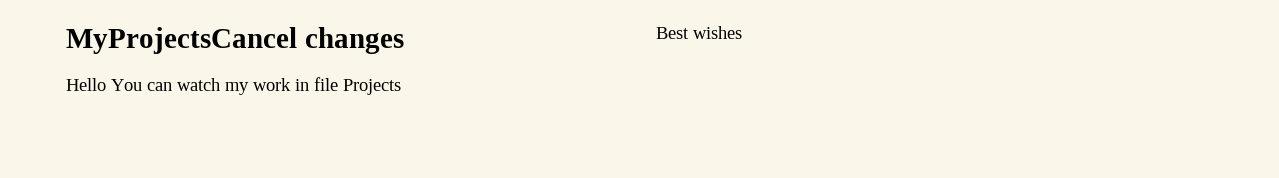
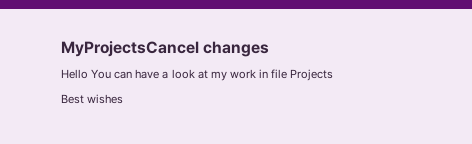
- Hello You can watch my work in file Projects
+ Hello You can have a look at my work in file Projects

